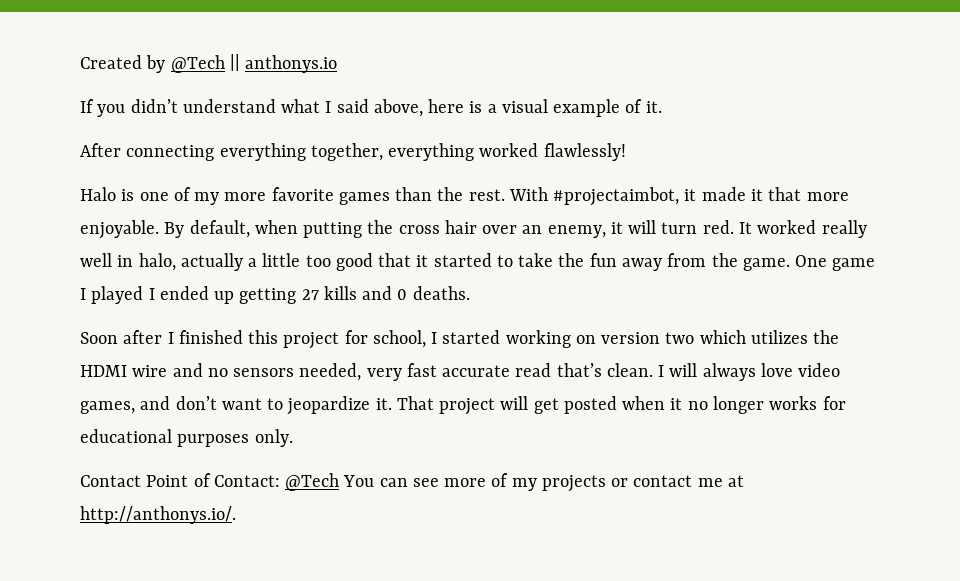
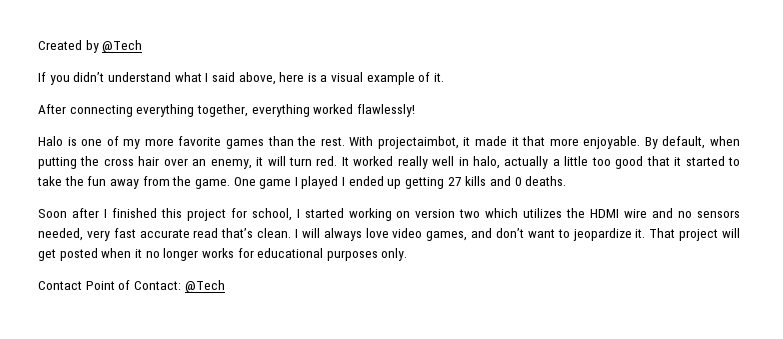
- Created by @Tech || anthonys.io
+ Created by @Tech
- With #projectaimbot, it made it that more enjoyable.
+ With projectaimbot, it made it that more enjoyable.
- Contact Point of Contact: @Tech You can see more of my projects or contact me at http://anthonys.io/.
+ Contact Point of Contact: @Tech

